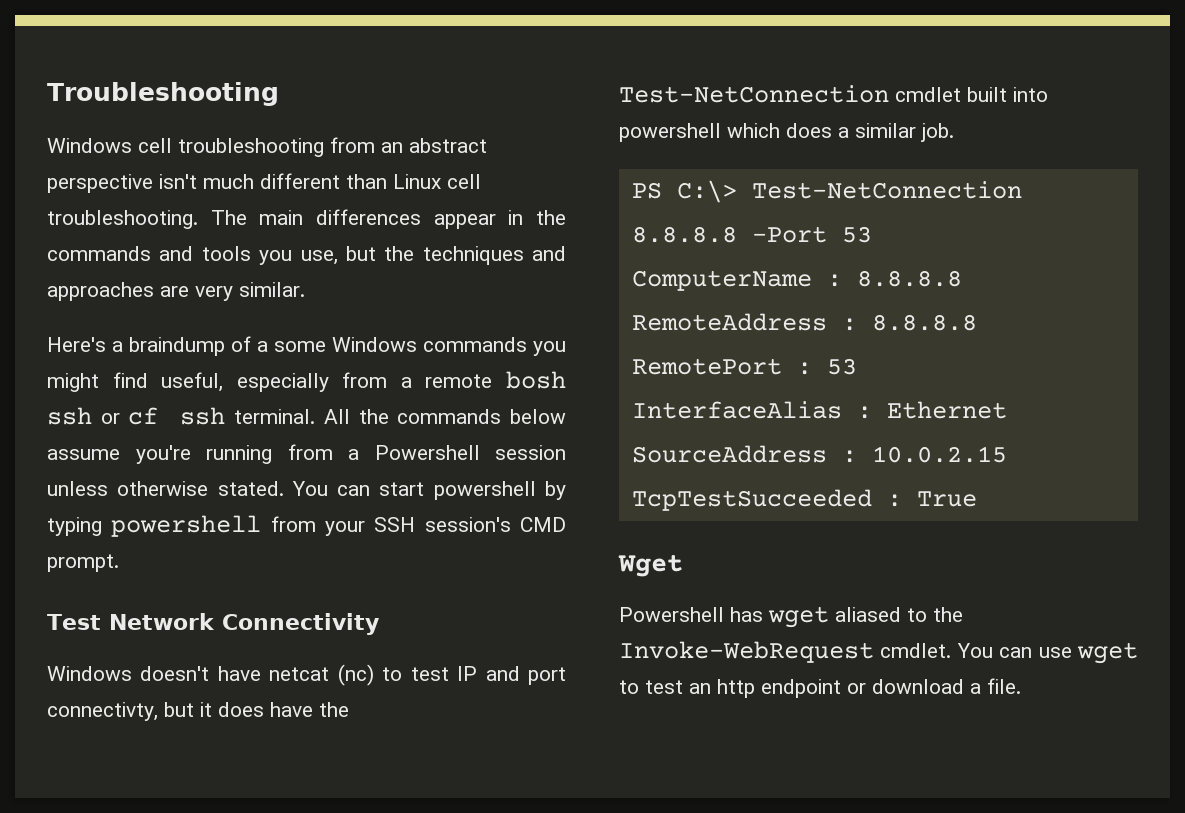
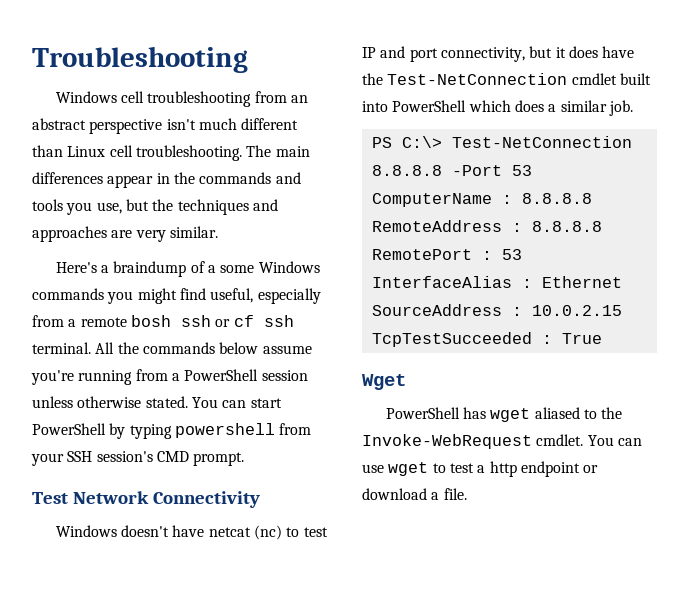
- All the commands below assume you're running from a Powershell session unless otherwise stated.
+ All the commands below assume you're running from a PowerShell session unless otherwise stated.
- You can start powershell by typing powershell from your SSH session's CMD prompt.
+ You can start PowerShell by typing powershell from your SSH session's CMD prompt.
- Windows doesn't have netcat (nc) to test IP and port connectivty, but it does have the Test-NetConnection cmdlet built into powershell which does a similar job.
+ Windows doesn't have netcat (nc) to test IP and port connectivity, but it does have the Test-NetConnection cmdlet built into PowerShell which does a similar job.
- Powershell has wget aliased to the Invoke-WebRequest cmdlet.
+ PowerShell has wget aliased to the Invoke-WebRequest cmdlet.
- You can use wget to test an http endpoint or download a file.
+ You can use wget to test a http endpoint or download a file.

